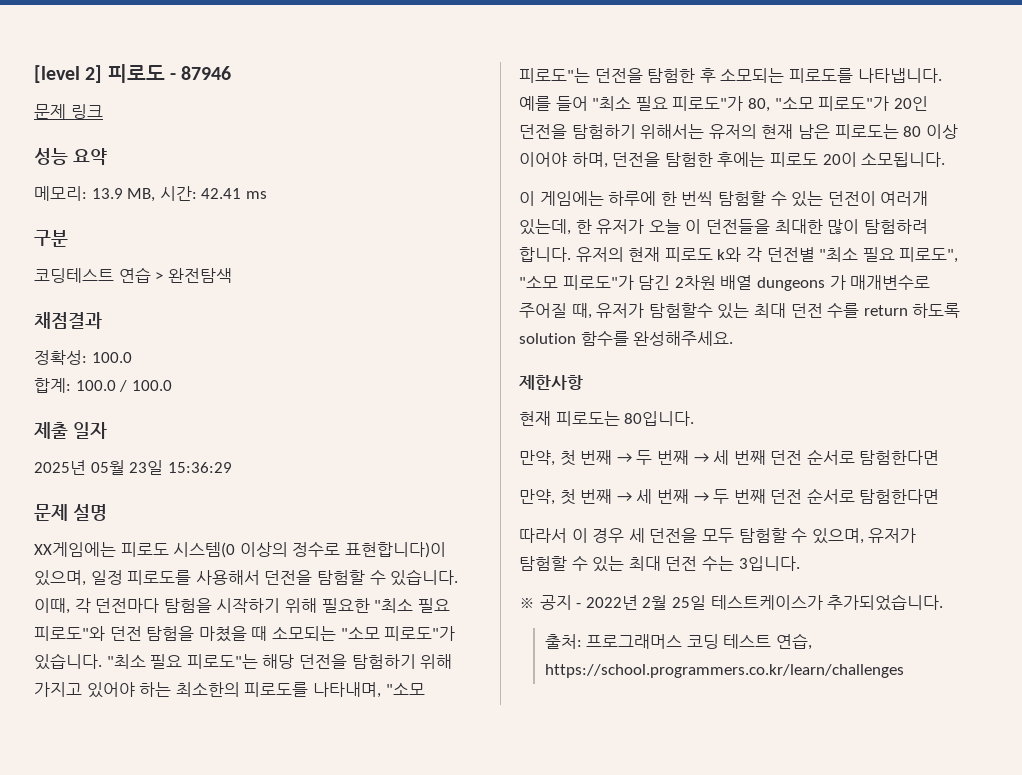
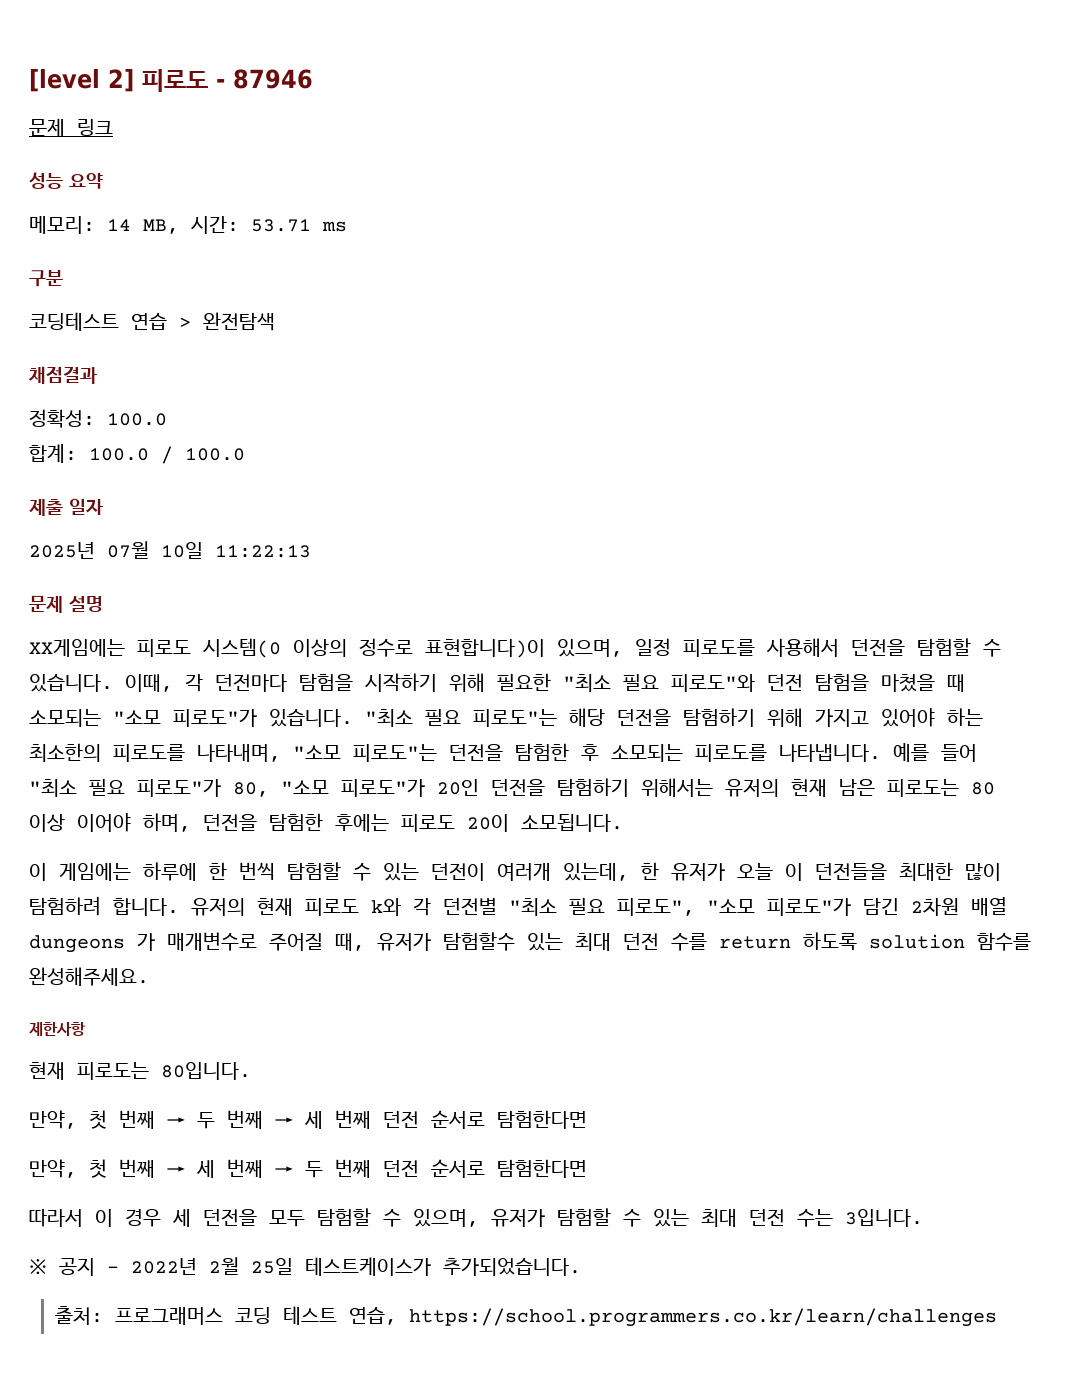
- 메모리: 13.9 MB, 시간: 42.41 ms
+ 메모리: 14 MB, 시간: 53.71 ms
- 2025년 05월 23일 15:36:29
+ 2025년 07월 10일 11:22:13

